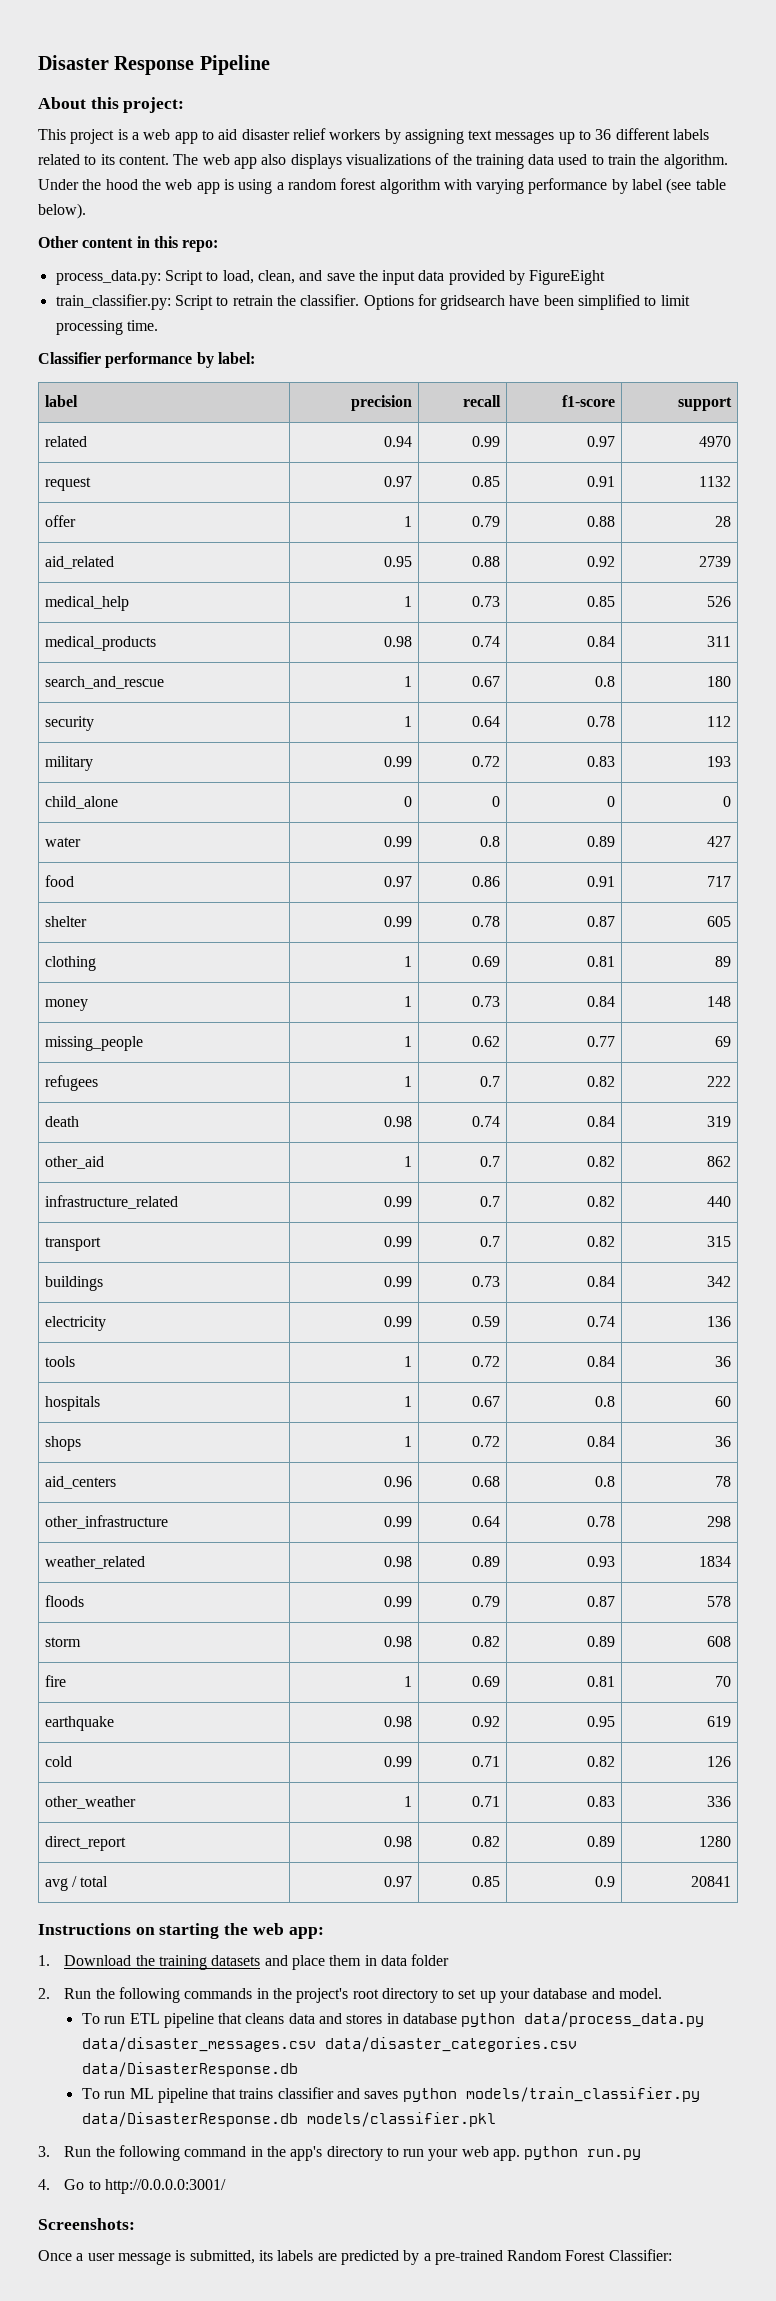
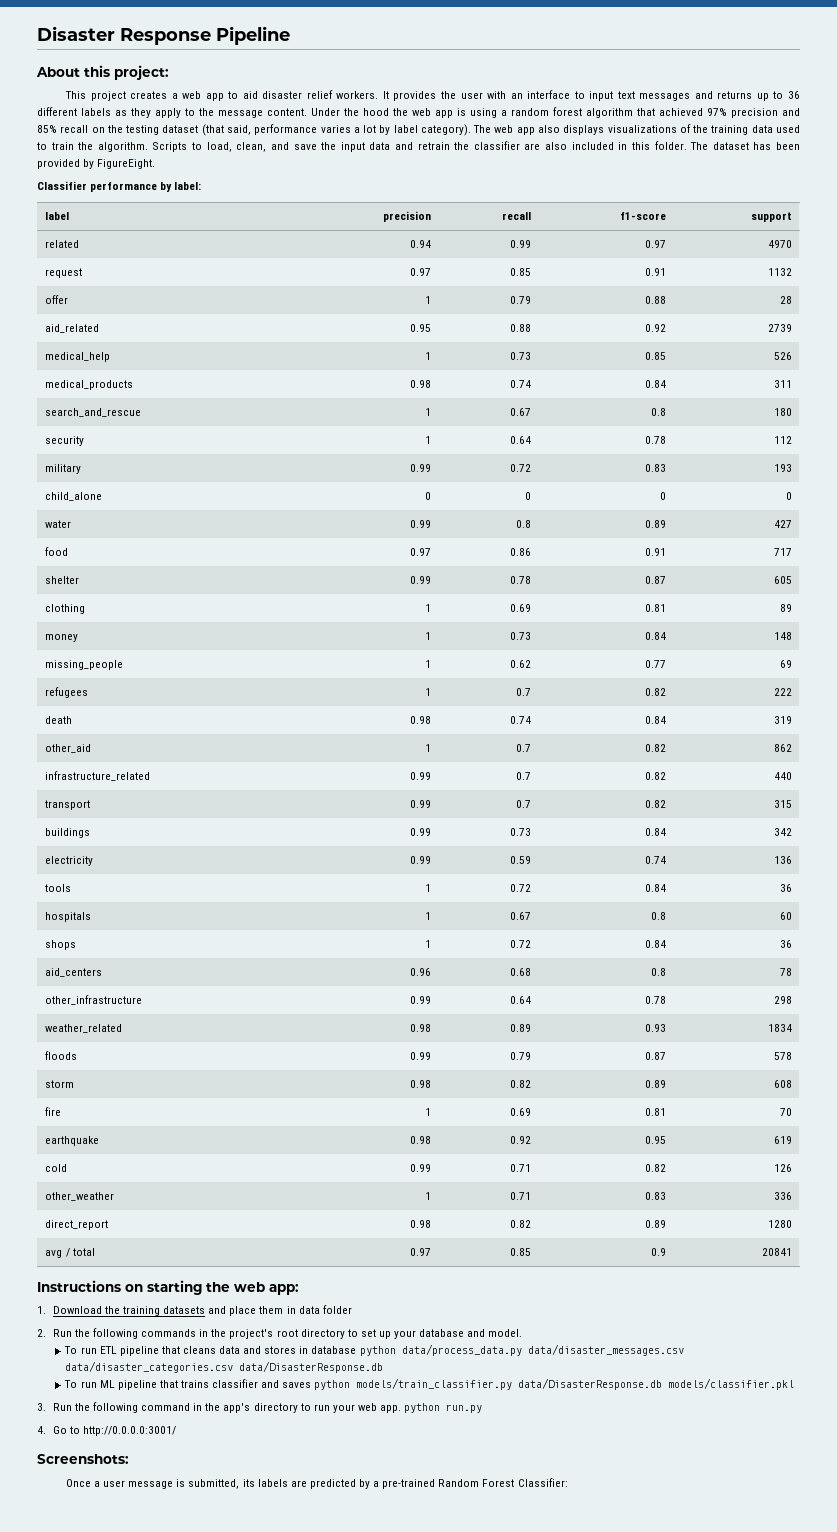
- This project is a web app to aid disaster relief workers by assigning text messages up to 36 different labels related to its content.
+ This project creates a web app to aid disaster relief workers. It provides the user with an interface to input text messages and returns up to 36 different labels as they apply to the message content. Under the hood the web app is using a random forest algorithm that achieved 97% precision and 85% recall on the testing dataset (that said, performance varies a lot by label category).
- Under the hood the web app is using a random forest algorithm with varying performance by label (see table below).
- Other content in this repo:
- process_data.py: Script to load, clean, and save the input data provided by FigureEight
- train_classifier.py: Script to retrain the classifier. Options for gridsearch have been simplified to limit processing time.
+ Scripts to load, clean, and save the input data and retrain the classifier are also included in this folder. The dataset has been provided by FigureEight.

